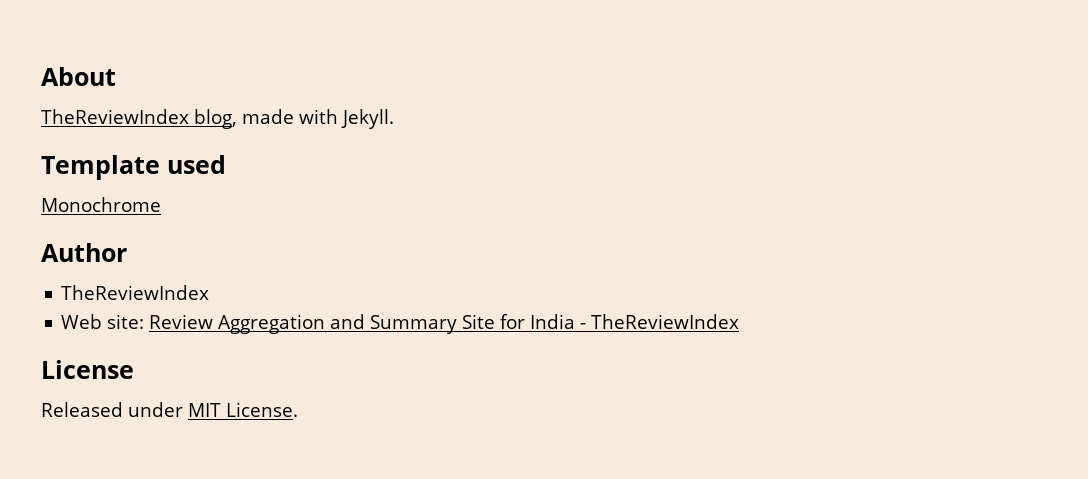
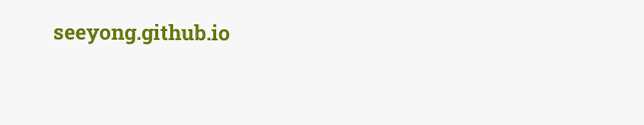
- About
- TheReviewIndex blog, made with Jekyll.
- Template used
- Monochrome
- Author
- TheReviewIndex
- Web site: Review Aggregation and Summary Site for India - TheReviewIndex
- License
- Released under MIT License.
+ seeyong.github.io

